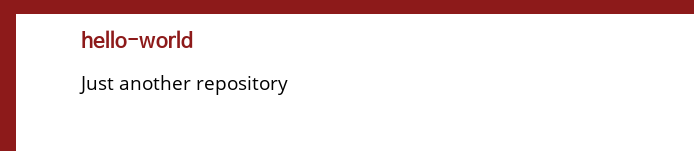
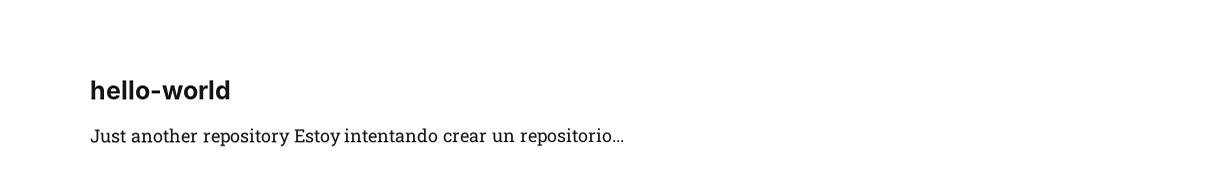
- Just another repository
+ Just another repository Estoy intentando crear un repositorio...

